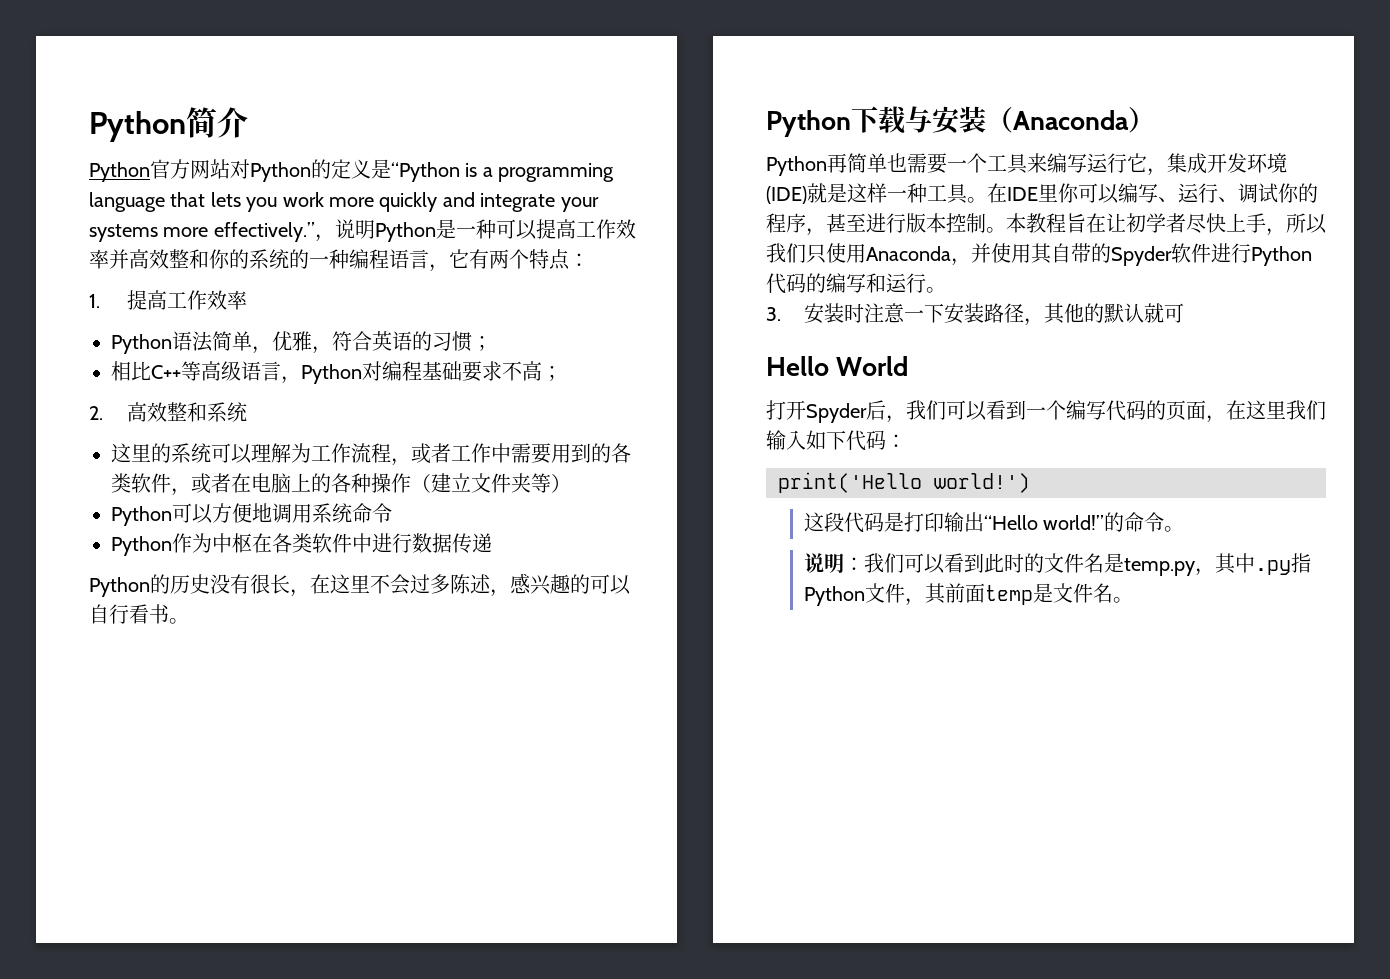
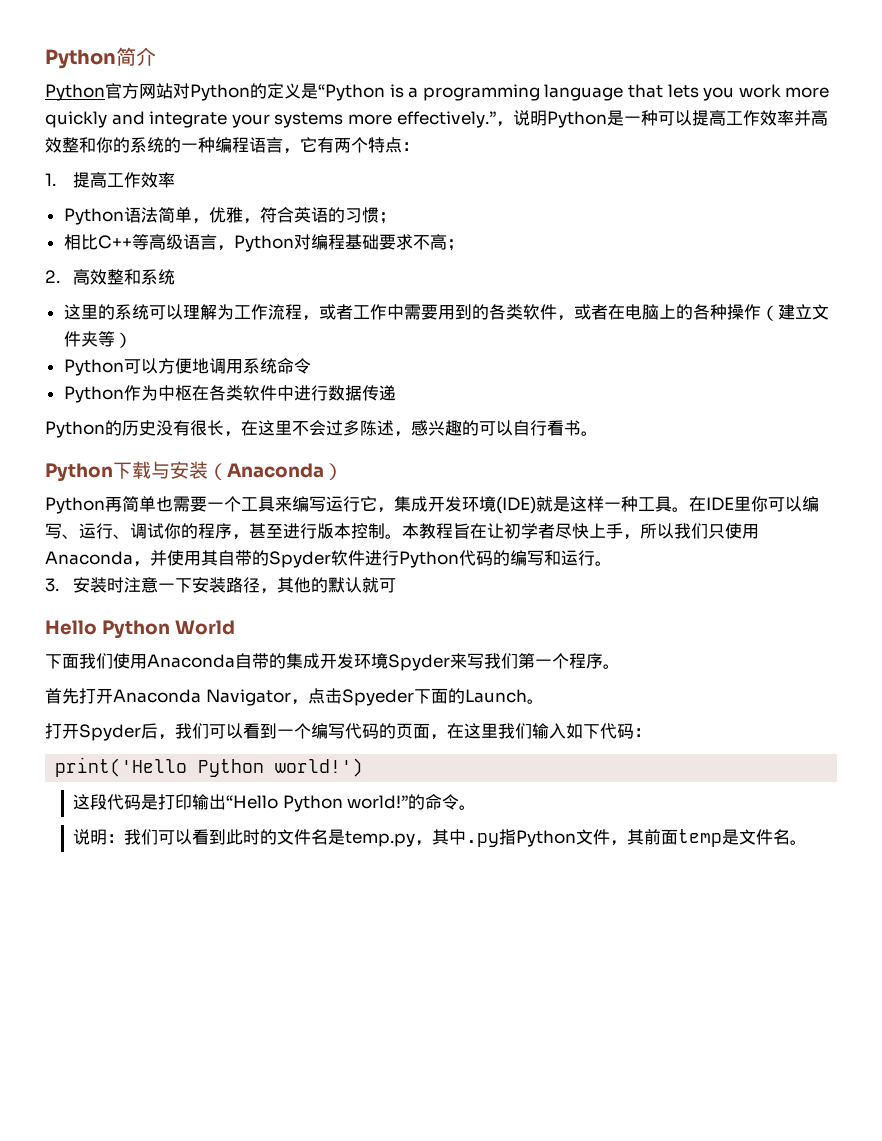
- Hello World
+ Hello Python World
+ 下面我们使用Anaconda自带的集成开发环境Spyder来写我们第一个程序。
+ 首先打开Anaconda Navigator，点击Spyeder下面的Launch。
- print('Hello world!')
+ print('Hello Python world!')
- 这段代码是打印输出“Hello world!”
+ 这段代码是打印输出“Hello Python world!”

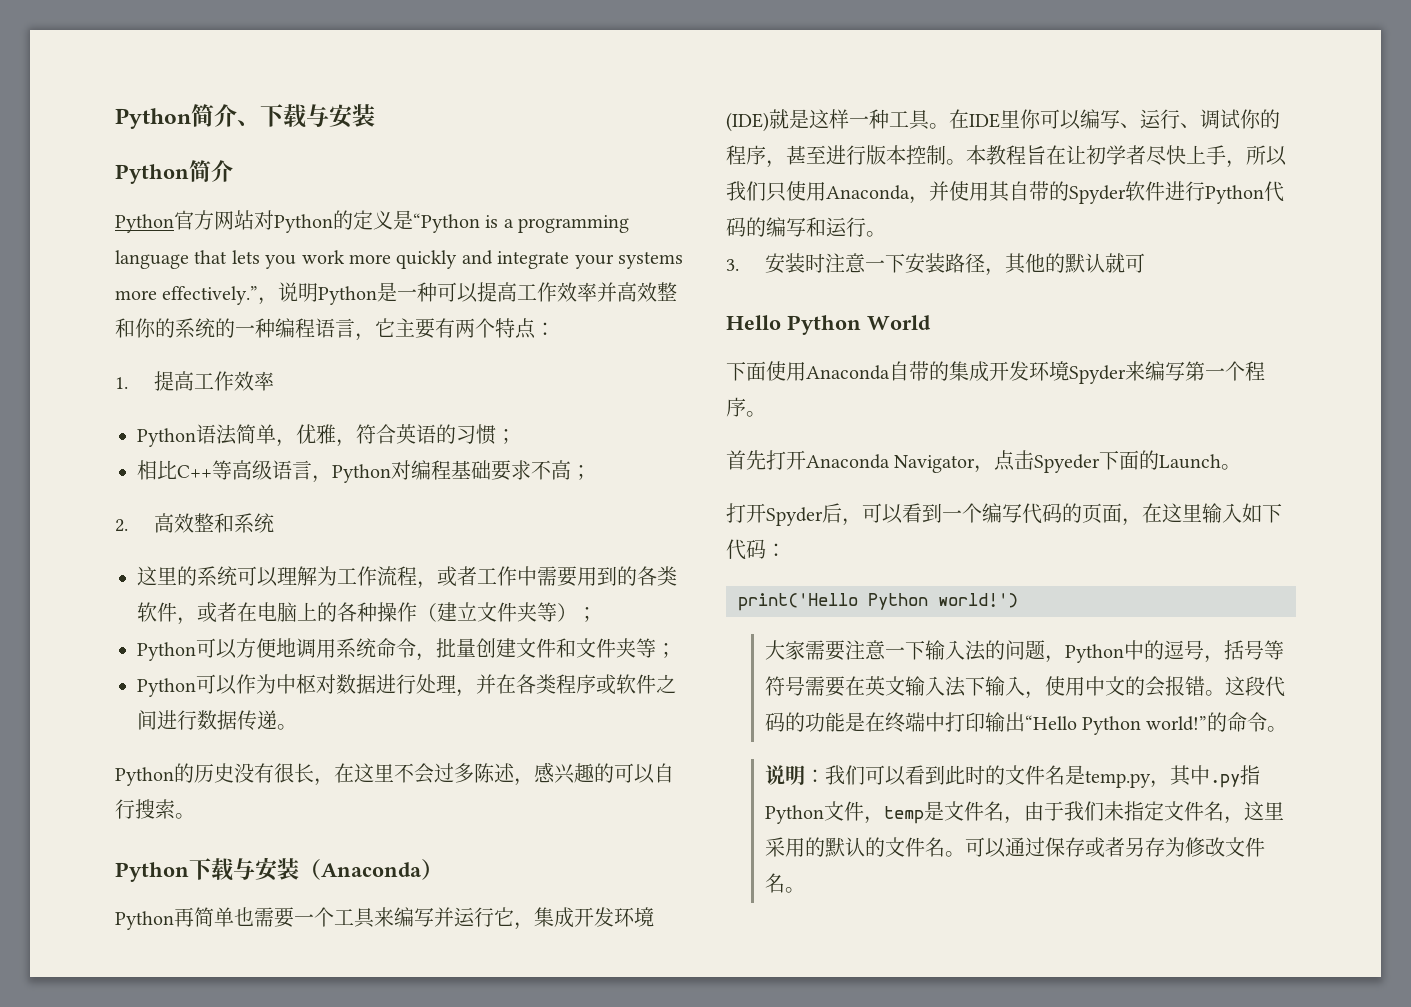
+ Python简介、下载与安装
- ，说明Python是一种可以提高工作效率并高效整和你的系统的一种编程语言，它有两个特点：
+ ，说明Python是一种可以提高工作效率并高效整和你的系统的一种编程语言，它主要有两个特点：
- 这里的系统可以理解为工作流程，或者工作中需要用到的各类软件，或者在电脑上的各种操作（建立文件夹等）
+ 这里的系统可以理解为工作流程，或者工作中需要用到的各类软件，或者在电脑上的各种操作（建立文件夹等）；
- Python可以方便地调用系统命令
- Python作为中枢在各类软件中进行数据传递
+ Python可以方便地调用系统命令，批量创建文件和文件夹等；
+ Python可以作为中枢对数据进行处理，并在各类程序或软件之间进行数据传递。
- Python的历史没有很长，在这里不会过多陈述，感兴趣的可以自行看书。
+ Python的历史没有很长，在这里不会过多陈述，感兴趣的可以自行搜索。
- Python再简单也需要一个工具来编写运行它，集成开发环境(IDE)就是这样一种工具。
+ Python再简单也需要一个工具来编写并运行它，集成开发环境(IDE)就是这样一种工具。
- 下面我们使用Anaconda自带的集成开发环境Spyder来写我们第一个程序。
+ 下面使用Anaconda自带的集成开发环境Spyder来编写第一个程序。
- 打开Spyder后，我们可以看到一个编写代码的页面，在这里我们输入如下代码：
+ 打开Spyder后，可以看到一个编写代码的页面，在这里输入如下代码：
- 这段代码是打印输出“Hello Python world!”
+ 大家需要注意一下输入法的问题，Python中的逗号，括号等符号需要在英文输入法下输入，使用中文的会报错。这段代码的功能是在终端中打印输出“Hello Python world!”
- 说明：我们可以看到此时的文件名是temp.py，其中.py指Python文件，其前面temp是文件名。
+ 说明：我们可以看到此时的文件名是temp.py，其中.py指Python文件，temp是文件名，由于我们未指定文件名，这里采用的默认的文件名。可以通过保存或者另存为修改文件名。

